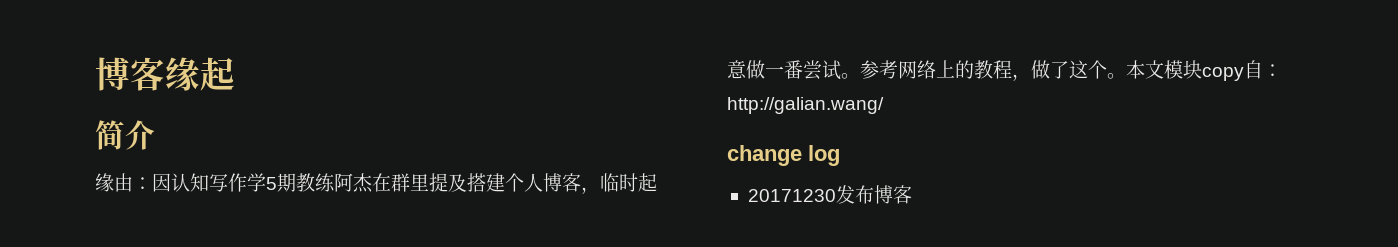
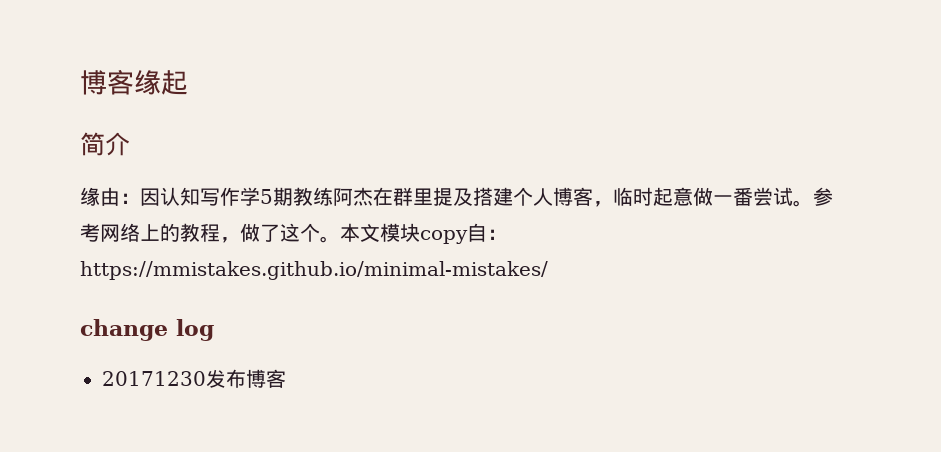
- 本文模块copy自：http://galian.wang/
+ 本文模块copy自：https://mmistakes.github.io/minimal-mistakes/

